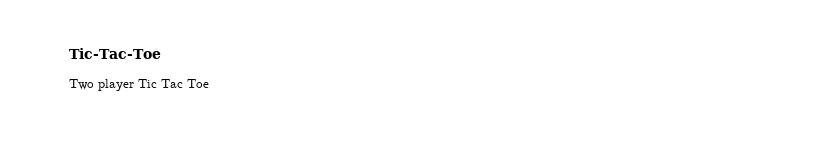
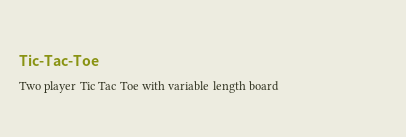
- Two player Tic Tac Toe
+ Two player Tic Tac Toe with variable length board

